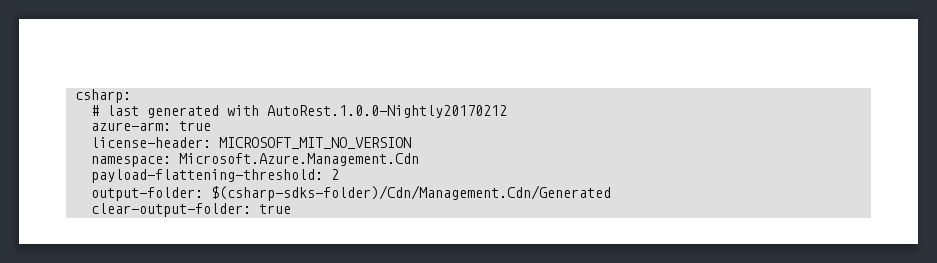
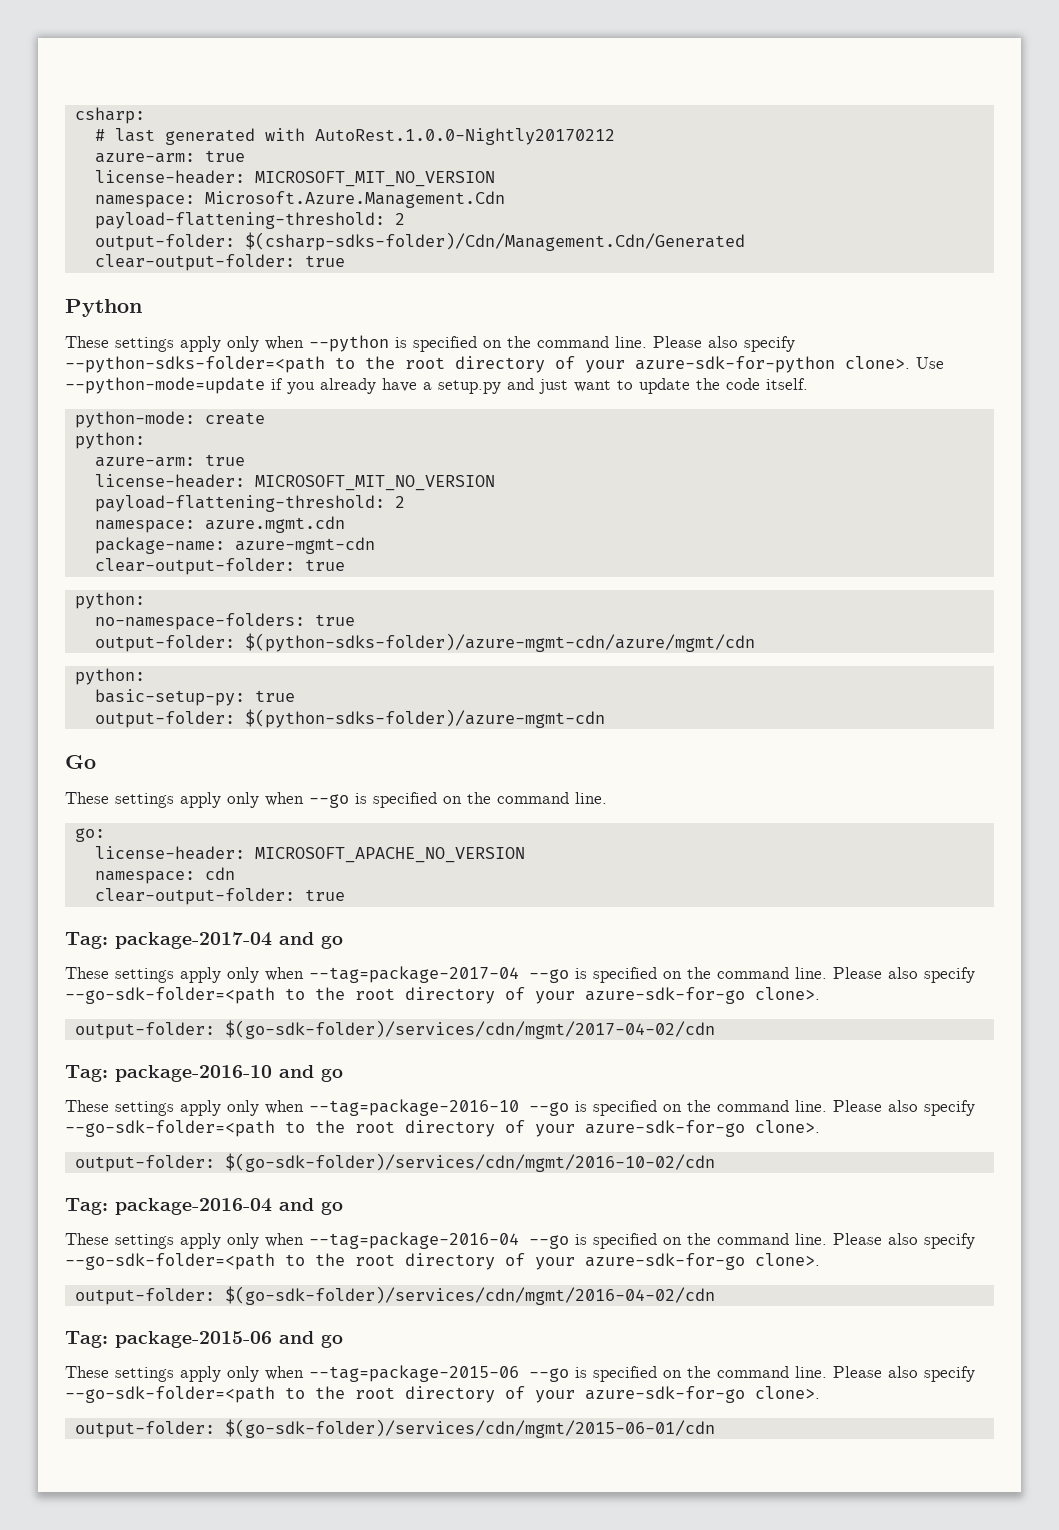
+ Python
+ These settings apply only when --python is specified on the command line. Please also specify --python-sdks-folder=<path to the root directory of your azure-sdk-for-python clone>. Use --python-mode=update if you already have a setup.py and just want to update the code itself.
+ python-mode: create
+ python:
+ azure-arm: true
+ license-header: MICROSOFT_MIT_NO_VERSION
+ payload-flattening-threshold: 2
+ namespace: azure.mgmt.cdn
+ package-name: azure-mgmt-cdn
+ clear-output-folder: true
+ python:
+ no-namespace-folders: true
+ output-folder: $(python-sdks-folder)/azure-mgmt-cdn/azure/mgmt/cdn
+ python:
+ basic-setup-py: true
+ output-folder: $(python-sdks-folder)/azure-mgmt-cdn
+ Go
+ These settings apply only when --go is specified on the command line.
+ go:
+ license-header: MICROSOFT_APACHE_NO_VERSION
+ namespace: cdn
+ clear-output-folder: true
+ Tag: package-2017-04 and go
+ These settings apply only when --tag=package-2017-04 --go is specified on the command line. Please also specify --go-sdk-folder=<path to the root directory of your azure-sdk-for-go clone>.
+ output-folder: $(go-sdk-folder)/services/cdn/mgmt/2017-04-02/cdn
+ Tag: package-2016-10 and go
+ These settings apply only when --tag=package-2016-10 --go is specified on the command line. Please also specify --go-sdk-folder=<path to the root directory of your azure-sdk-for-go clone>.
+ output-folder: $(go-sdk-folder)/services/cdn/mgmt/2016-10-02/cdn
+ Tag: package-2016-04 and go
+ These settings apply only when --tag=package-2016-04 --go is specified on the command line. Please also specify --go-sdk-folder=<path to the root directory of your azure-sdk-for-go clone>.
+ output-folder: $(go-sdk-folder)/services/cdn/mgmt/2016-04-02/cdn
+ Tag: package-2015-06 and go
+ These settings apply only when --tag=package-2015-06 --go is specified on the command line. Please also specify --go-sdk-folder=<path to the root directory of your azure-sdk-for-go clone>.
+ output-folder: $(go-sdk-folder)/services/cdn/mgmt/2015-06-01/cdn

